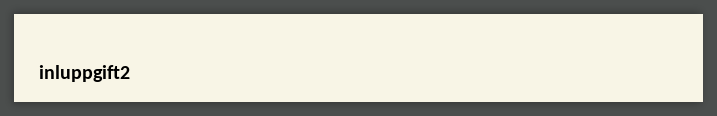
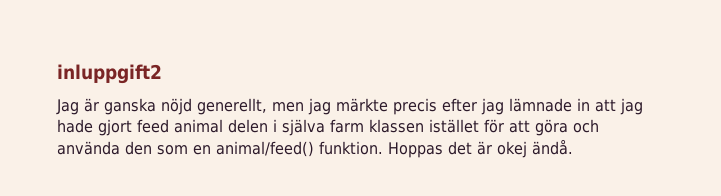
+ Jag är ganska nöjd generellt, men jag märkte precis efter jag lämnade in att jag hade gjort feed animal delen i själva farm klassen istället för att göra och använda den som en animal/feed() funktion. Hoppas det är okej ändå.

